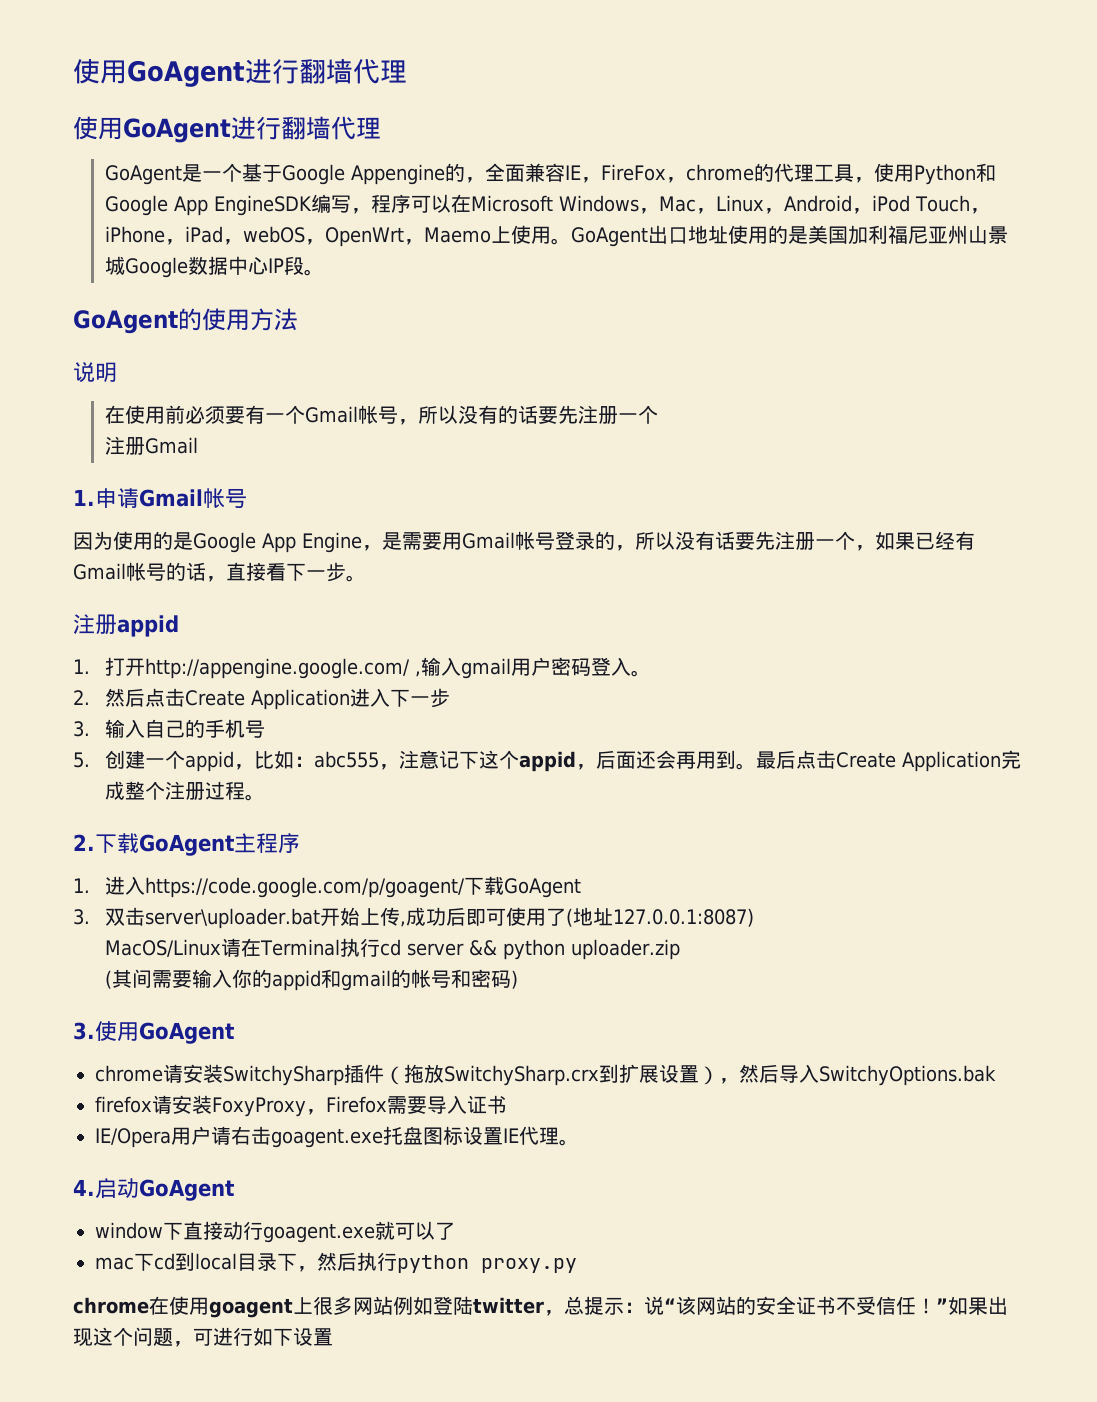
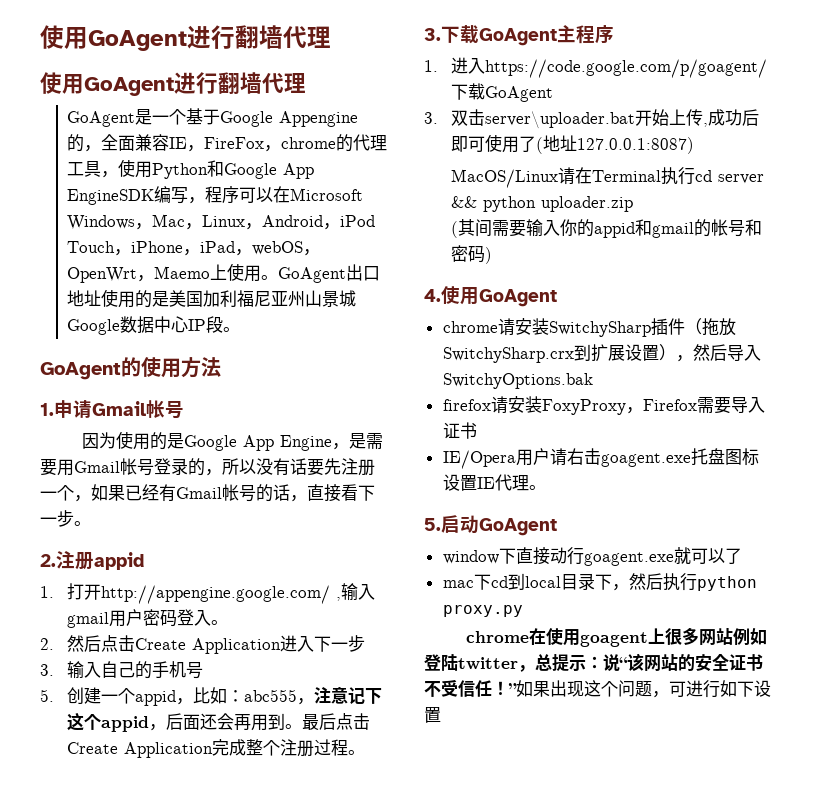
- 说明
- 在使用前必须要有一个Gmail帐号，所以没有的话要先注册一个
- 注册Gmail
- 注册appid
+ 2.注册appid
- 2.下载GoAgent主程序
+ 3.下载GoAgent主程序
- 3.使用GoAgent
+ 4.使用GoAgent
- 4.启动GoAgent
+ 5.启动GoAgent

